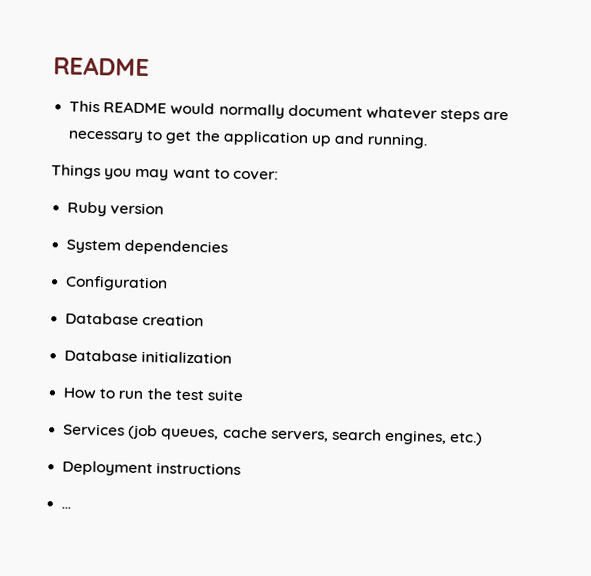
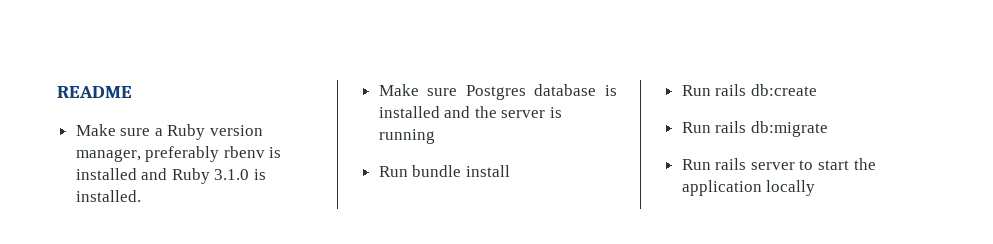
- This README would normally document whatever steps are necessary to get the application up and running.
- Things you may want to cover:
- Ruby version
- System dependencies
- Configuration
- Database creation
- Database initialization
- How to run the test suite
- Services (job queues, cache servers, search engines, etc.)
- Deployment instructions
- ...
+ Make sure a Ruby version manager, preferably rbenv is installed and Ruby 3.1.0 is installed.
+ Make sure Postgres database is installed and the server is running
+ Run bundle install
+ Run rails db:create
+ Run rails db:migrate
+ Run rails server to start the application locally

